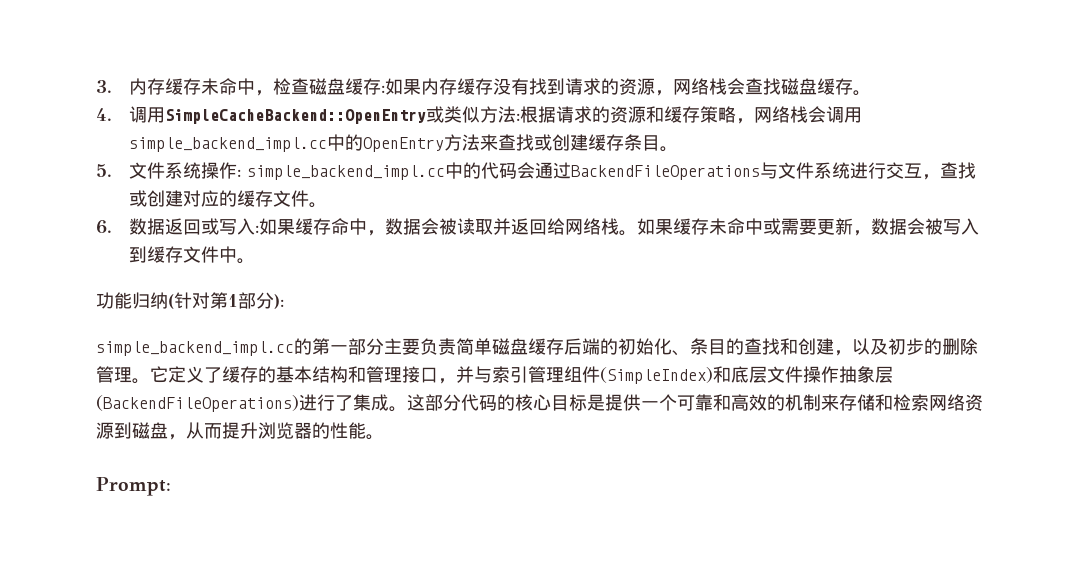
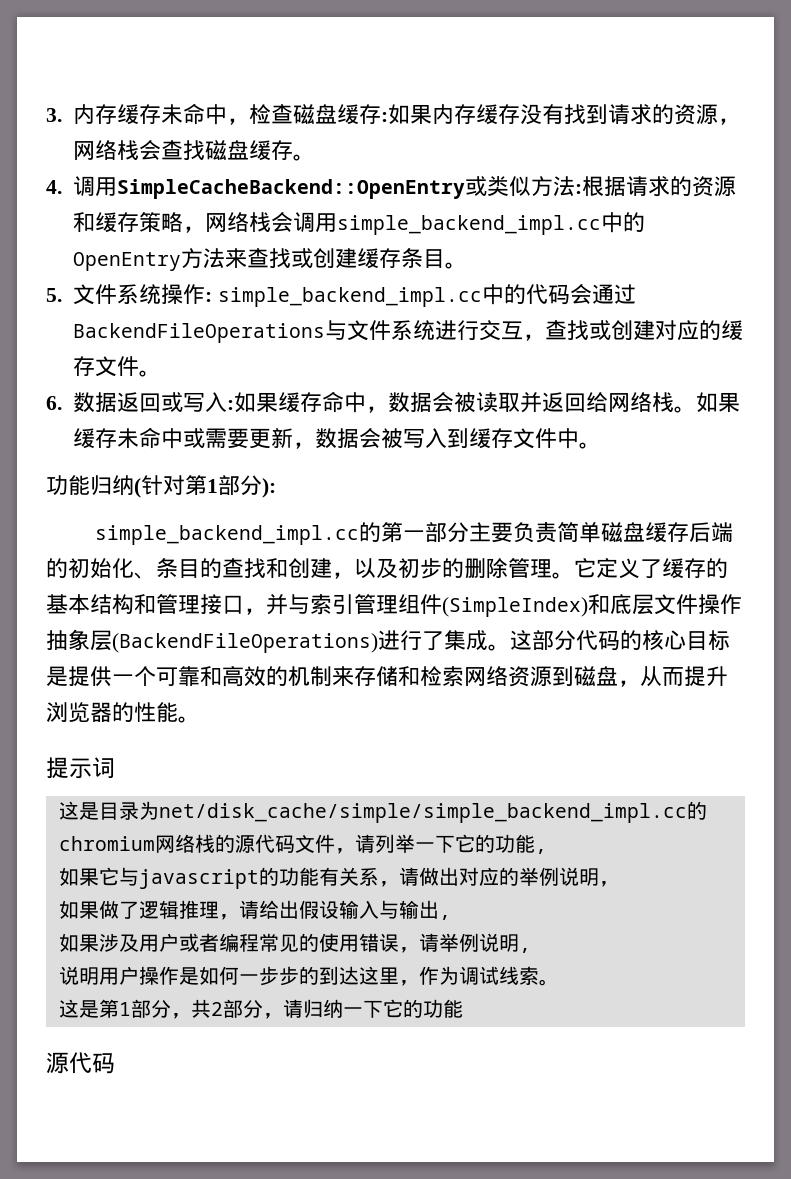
- Prompt:
+ 提示词
+ 这是目录为net/disk_cache/simple/simple_backend_impl.cc的chromium网络栈的源代码文件，请列举一下它的功能,
+ 如果它与javascript的功能有关系，请做出对应的举例说明，
+ 如果做了逻辑推理，请给出假设输入与输出,
+ 如果涉及用户或者编程常见的使用错误，请举例说明,
+ 说明用户操作是如何一步步的到达这里，作为调试线索。
+ 这是第1部分，共2部分，请归纳一下它的功能
+ 源代码

